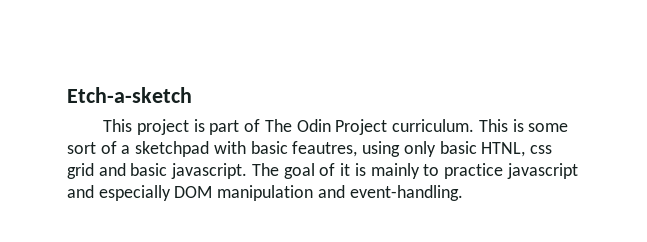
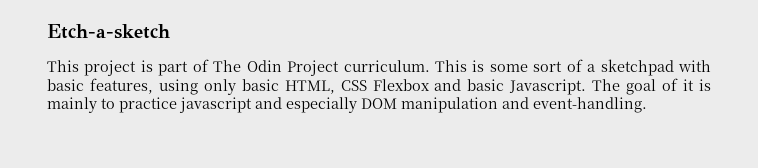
- This is some sort of a sketchpad with basic feautres, using only basic HTNL, css grid and basic javascript.
+ This is some sort of a sketchpad with basic features, using only basic HTML, CSS Flexbox and basic Javascript.

